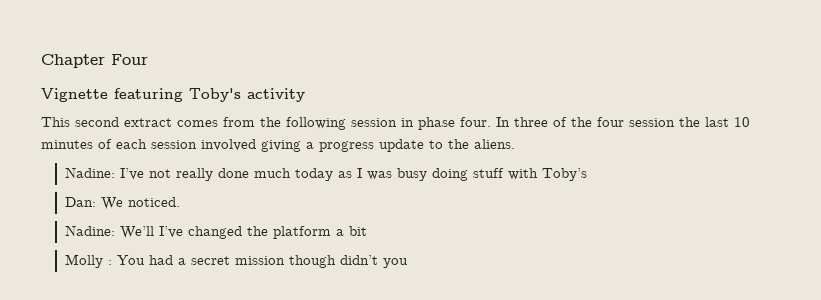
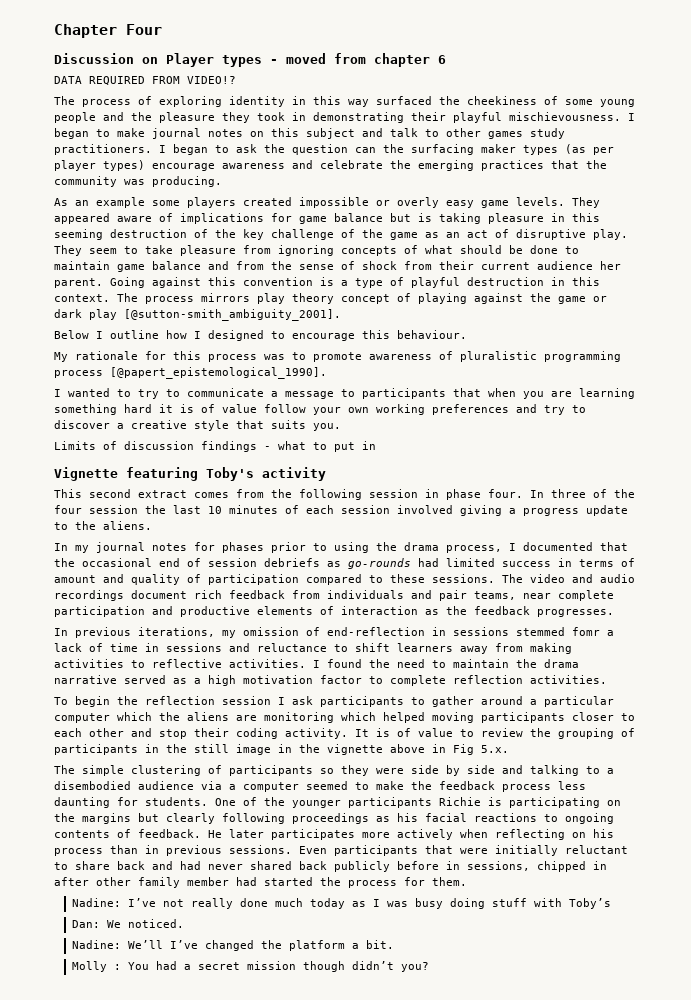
+ Discussion on Player types - moved from chapter 6
+ DATA REQUIRED FROM VIDEO!?
+ The process of exploring identity in this way surfaced the cheekiness of some young people and the pleasure they took in demonstrating their playful mischievousness. I began to make journal notes on this subject and talk to other games study practitioners. I began to ask the question can the surfacing maker types (as per player types) encourage awareness and celebrate the emerging practices that the community was producing.
+ As an example some players created impossible or overly easy game levels. They appeared aware of implications for game balance but is taking pleasure in this seeming destruction of the key challenge of the game as an act of disruptive play. They seem to take pleasure from ignoring concepts of what should be done to maintain game balance and from the sense of shock from their current audience her parent. Going against this convention is a type of playful destruction in this context. The process mirrors play theory concept of playing against the game or dark play [@sutton-smith_ambiguity_2001].
+ Below I outline how I designed to encourage this behaviour.
+ My rationale for this process was to promote awareness of pluralistic programming process [@papert_epistemological_1990].
+ I wanted to try to communicate a message to participants that when you are learning something hard it is of value follow your own working preferences and try to discover a creative style that suits you.
+ Limits of discussion findings - what to put in
+ In my journal notes for phases prior to using the drama process, I documented that the occasional end of session debriefs as go-rounds had limited success in terms of amount and quality of participation compared to these sessions. The video and audio recordings document rich feedback from individuals and pair teams, near complete participation and productive elements of interaction as the feedback progresses.
+ In previous iterations, my omission of end-reflection in sessions stemmed fomr a lack of time in sessions and reluctance to shift learners away from making activities to reflective activities. I found the need to maintain the drama narrative served as a high motivation factor to complete reflection activities.
+ To begin the reflection session I ask participants to gather around a particular computer which the aliens are monitoring which helped moving participants closer to each other and stop their coding activity. It is of value to review the grouping of participants in the still image in the vignette above in Fig 5.x.
+ The simple clustering of participants so they were side by side and talking to a disembodied audience via a computer seemed to make the feedback process less daunting for students. One of the younger participants Richie is participating on the margins but clearly following proceedings as his facial reactions to ongoing contents of feedback. He later participates more actively when reflecting on his process than in previous sessions. Even participants that were initially reluctant to share back and had never shared back publicly before in sessions, chipped in after other family member had started the process for them.
- Nadine: We’ll I’ve changed the platform a bit
+ Nadine: We’ll I’ve changed the platform a bit.
- Molly : You had a secret mission though didn’t you
+ Molly : You had a secret mission though didn’t you?

